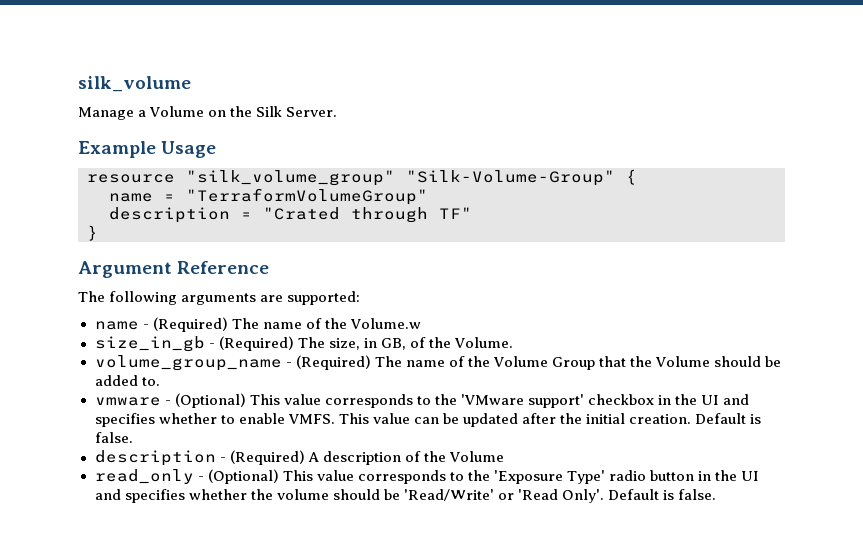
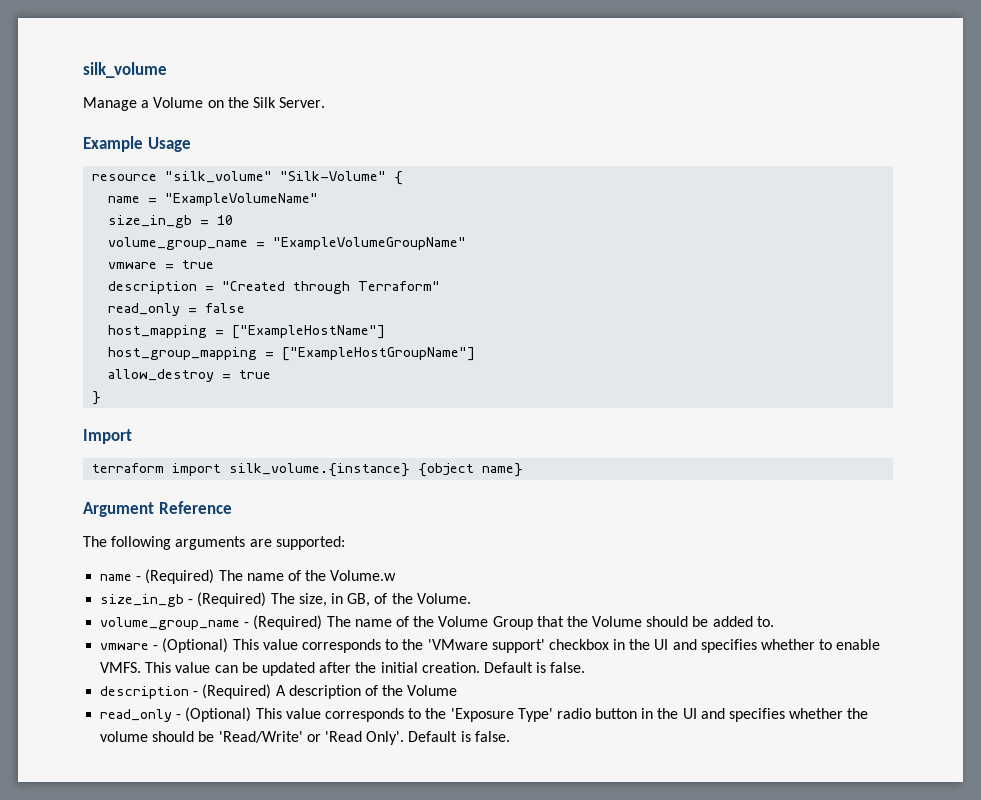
- resource "silk_volume_group" "Silk-Volume-Group" {
+ resource "silk_volume" "Silk-Volume" {
- name = "TerraformVolumeGroup"
- description = "Crated through TF"
+ name = "ExampleVolumeName"
+ size_in_gb = 10
+ volume_group_name = "ExampleVolumeGroupName"
+ vmware = true
+ description = "Created through Terraform"
+ read_only = false
+ host_mapping = ["ExampleHostName"]
+ host_group_mapping = ["ExampleHostGroupName"]
+ allow_destroy = true
  }
+ Import
+ terraform import silk_volume.{instance} {object name}

